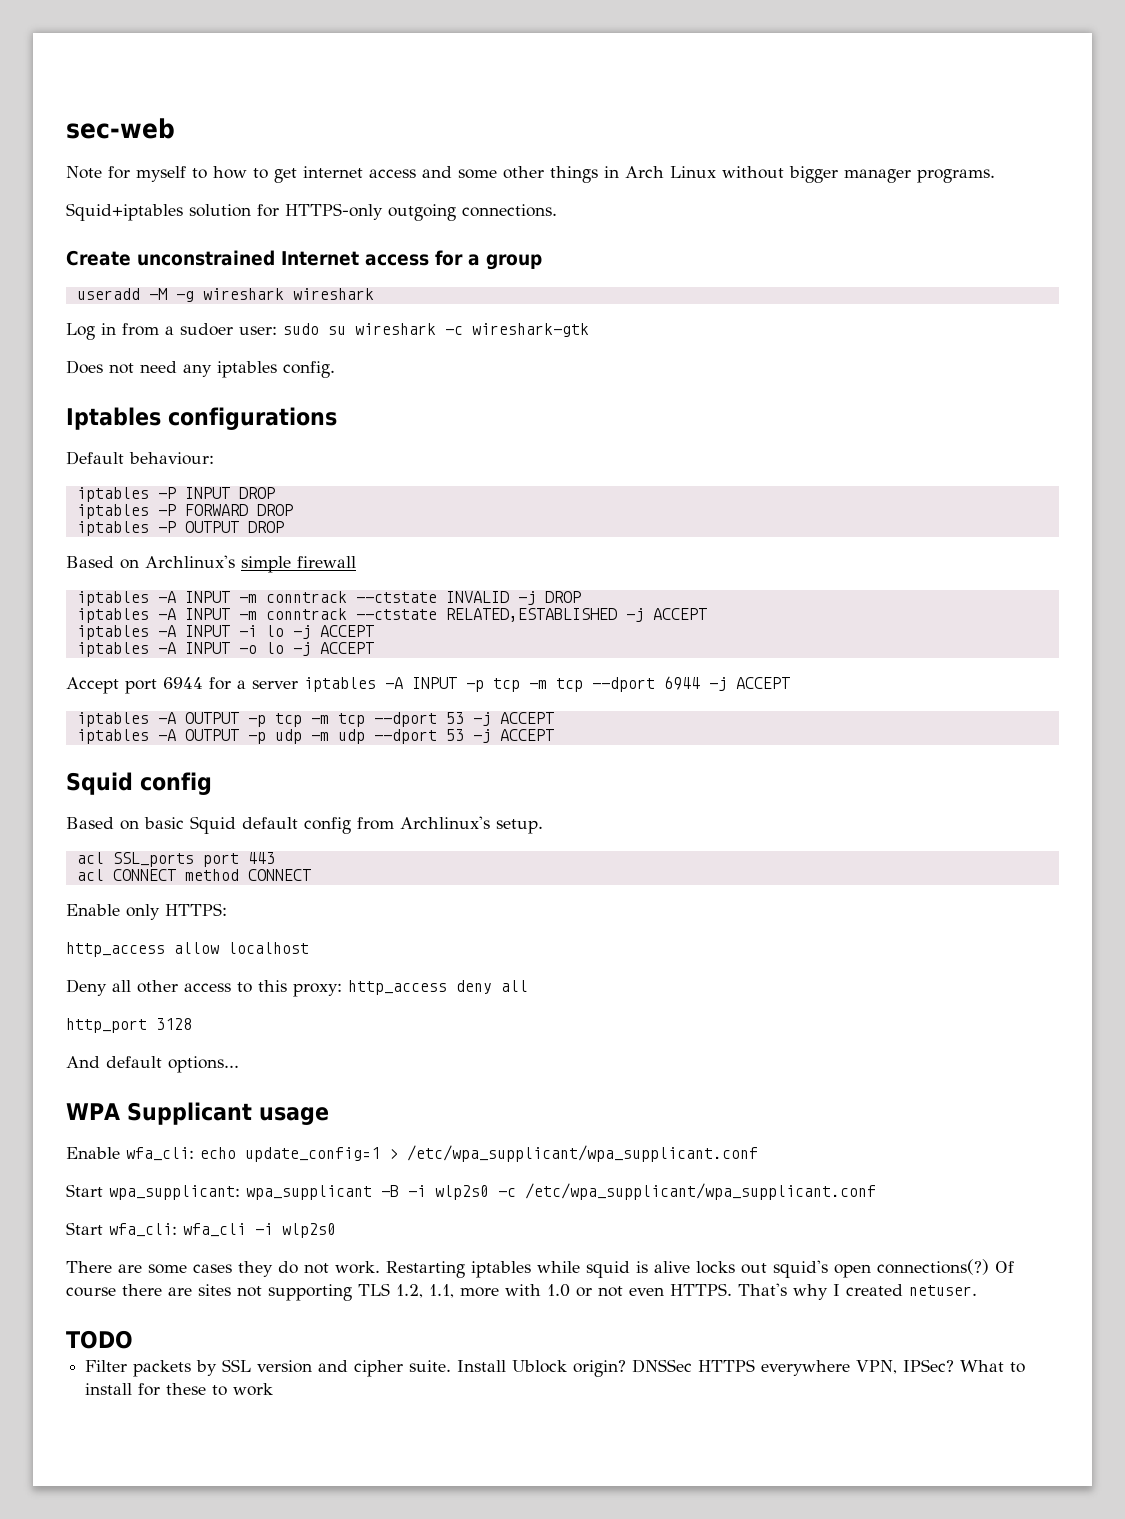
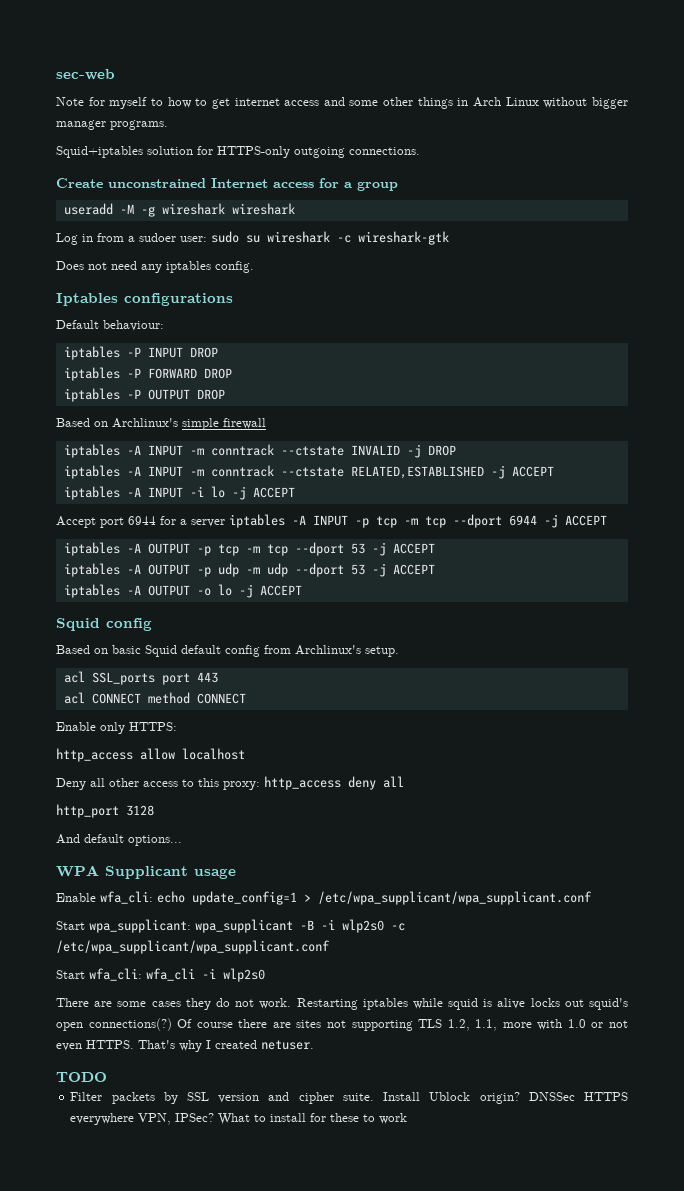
- iptables -A INPUT -o lo -j ACCEPT
+ iptables -A OUTPUT -o lo -j ACCEPT

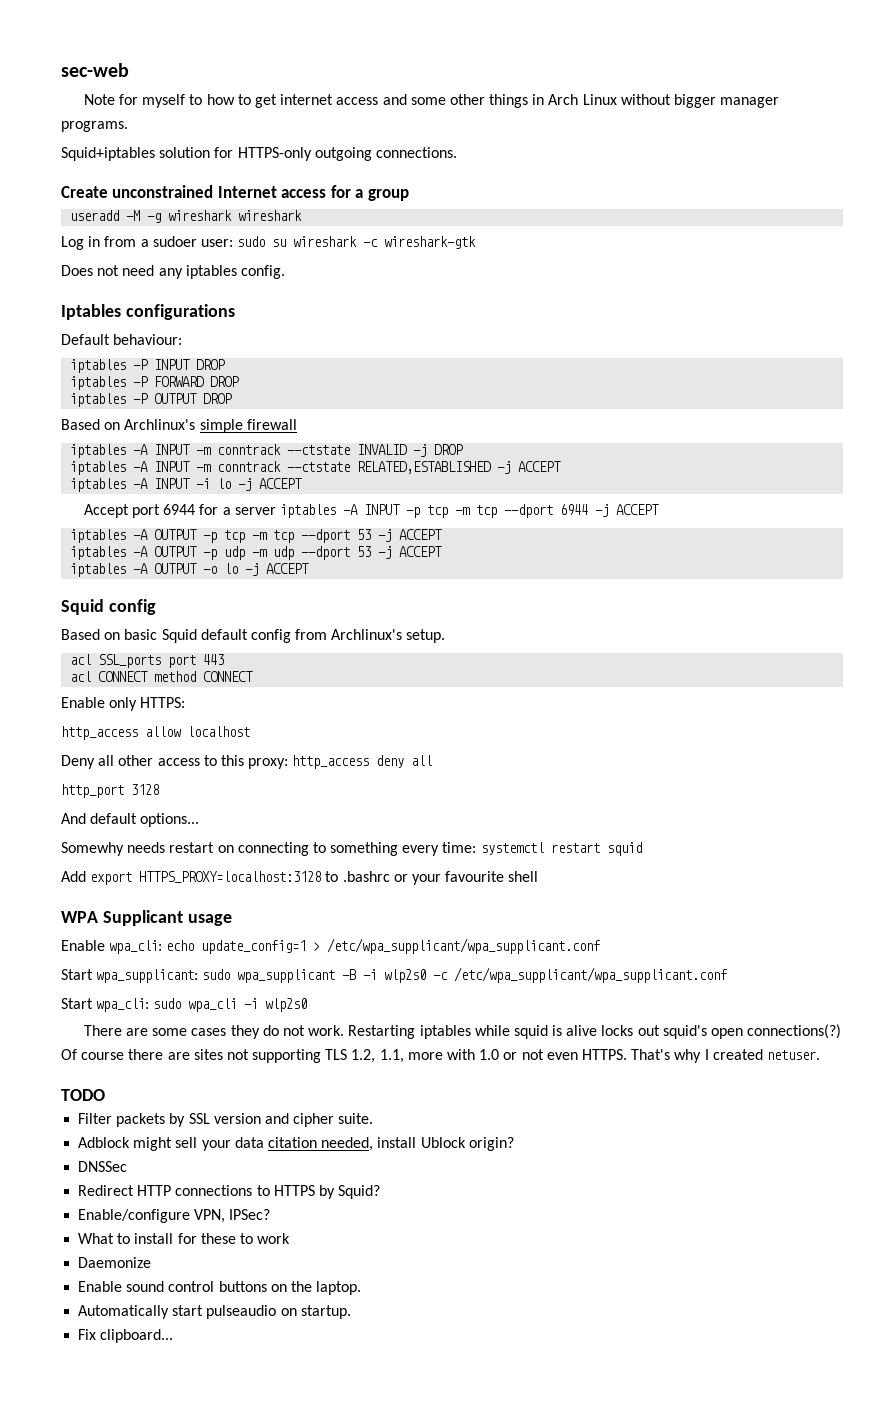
+ Somewhy needs restart on connecting to something every time: systemctl restart squid
+ Add export HTTPS_PROXY=localhost:3128 to .bashrc or your favourite shell
- Enable wfa_cli: echo update_config=1 > /etc/wpa_supplicant/wpa_supplicant.conf
+ Enable wpa_cli: echo update_config=1 > /etc/wpa_supplicant/wpa_supplicant.conf
- Start wpa_supplicant: wpa_supplicant -B -i wlp2s0 -c /etc/wpa_supplicant/wpa_supplicant.conf
+ Start wpa_supplicant: sudo wpa_supplicant -B -i wlp2s0 -c /etc/wpa_supplicant/wpa_supplicant.conf
- Start wfa_cli: wfa_cli -i wlp2s0
+ Start wpa_cli: sudo wpa_cli -i wlp2s0
- Filter packets by SSL version and cipher suite. Install Ublock origin? DNSSec HTTPS everywhere VPN, IPSec? What to install for these to work
+ Filter packets by SSL version and cipher suite.
+ Adblock might sell your data citation needed, install Ublock origin?
+ DNSSec
+ Redirect HTTP connections to HTTPS by Squid?
+ Enable/configure VPN, IPSec?
+ What to install for these to work
+ Daemonize
+ Enable sound control buttons on the laptop.
+ Automatically start pulseaudio on startup.
+ Fix clipboard...

